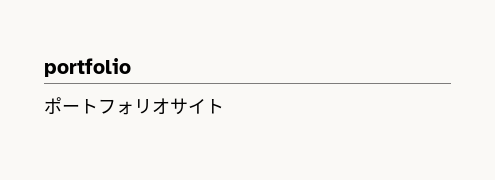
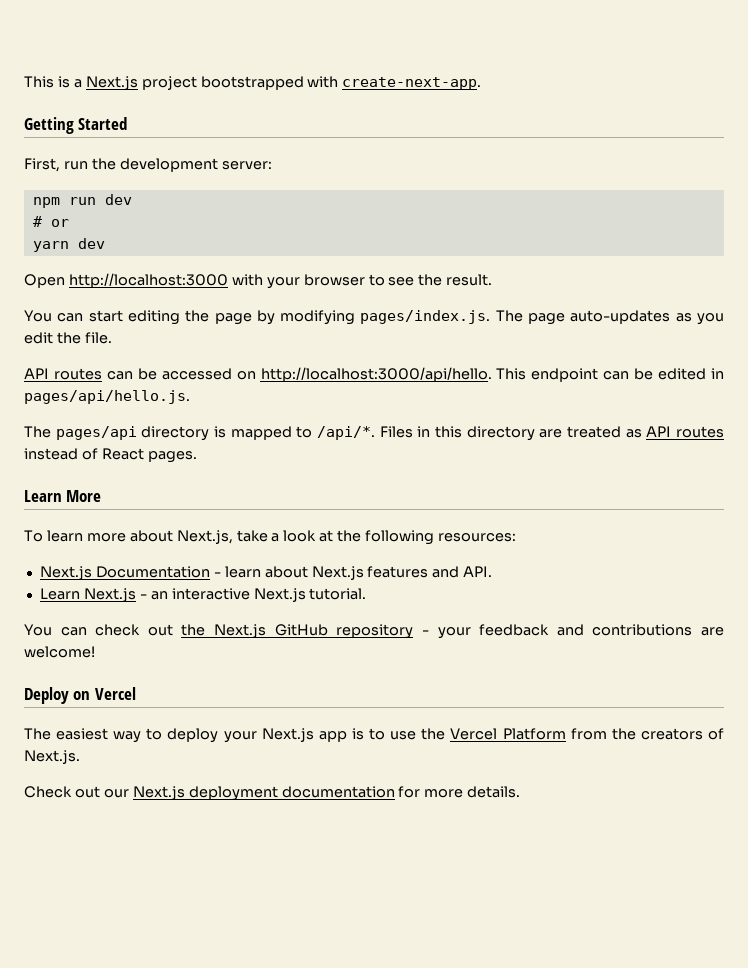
- portfolio
- ポートフォリオサイト
+ This is a Next.js project bootstrapped with create-next-app.
+ Getting Started
+ First, run the development server:
+ npm run dev
+ # or
+ yarn dev
+ Open http://localhost:3000 with your browser to see the result.
+ You can start editing the page by modifying pages/index.js. The page auto-updates as you edit the file.
+ API routes can be accessed on http://localhost:3000/api/hello. This endpoint can be edited in pages/api/hello.js.
+ The pages/api directory is mapped to /api/*. Files in this directory are treated as API routes instead of React pages.
+ Learn More
+ To learn more about Next.js, take a look at the following resources:
+ Next.js Documentation - learn about Next.js features and API.
+ Learn Next.js - an interactive Next.js tutorial.
+ You can check out the Next.js GitHub repository - your feedback and contributions are welcome!
+ Deploy on Vercel
+ The easiest way to deploy your Next.js app is to use the Vercel Platform from the creators of Next.js.
+ Check out our Next.js deployment documentation for more details.

